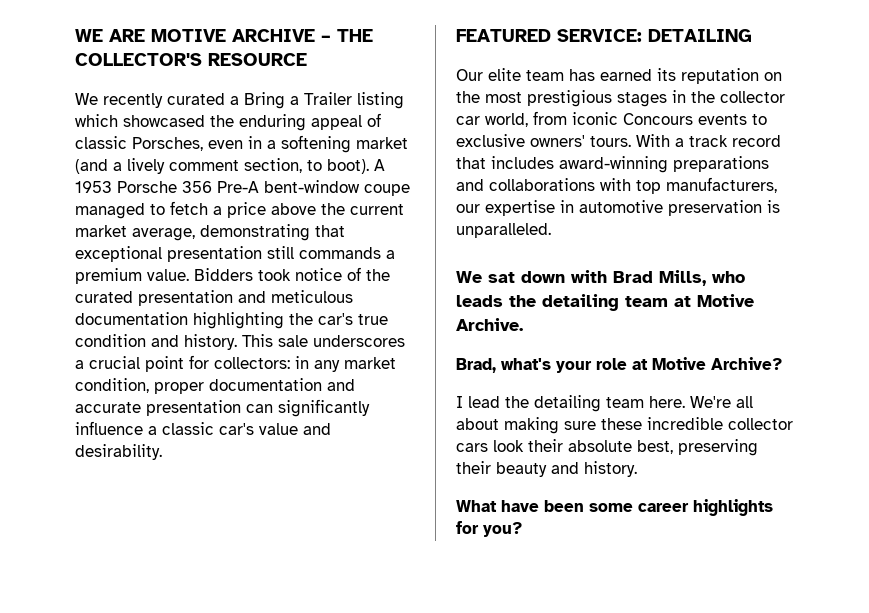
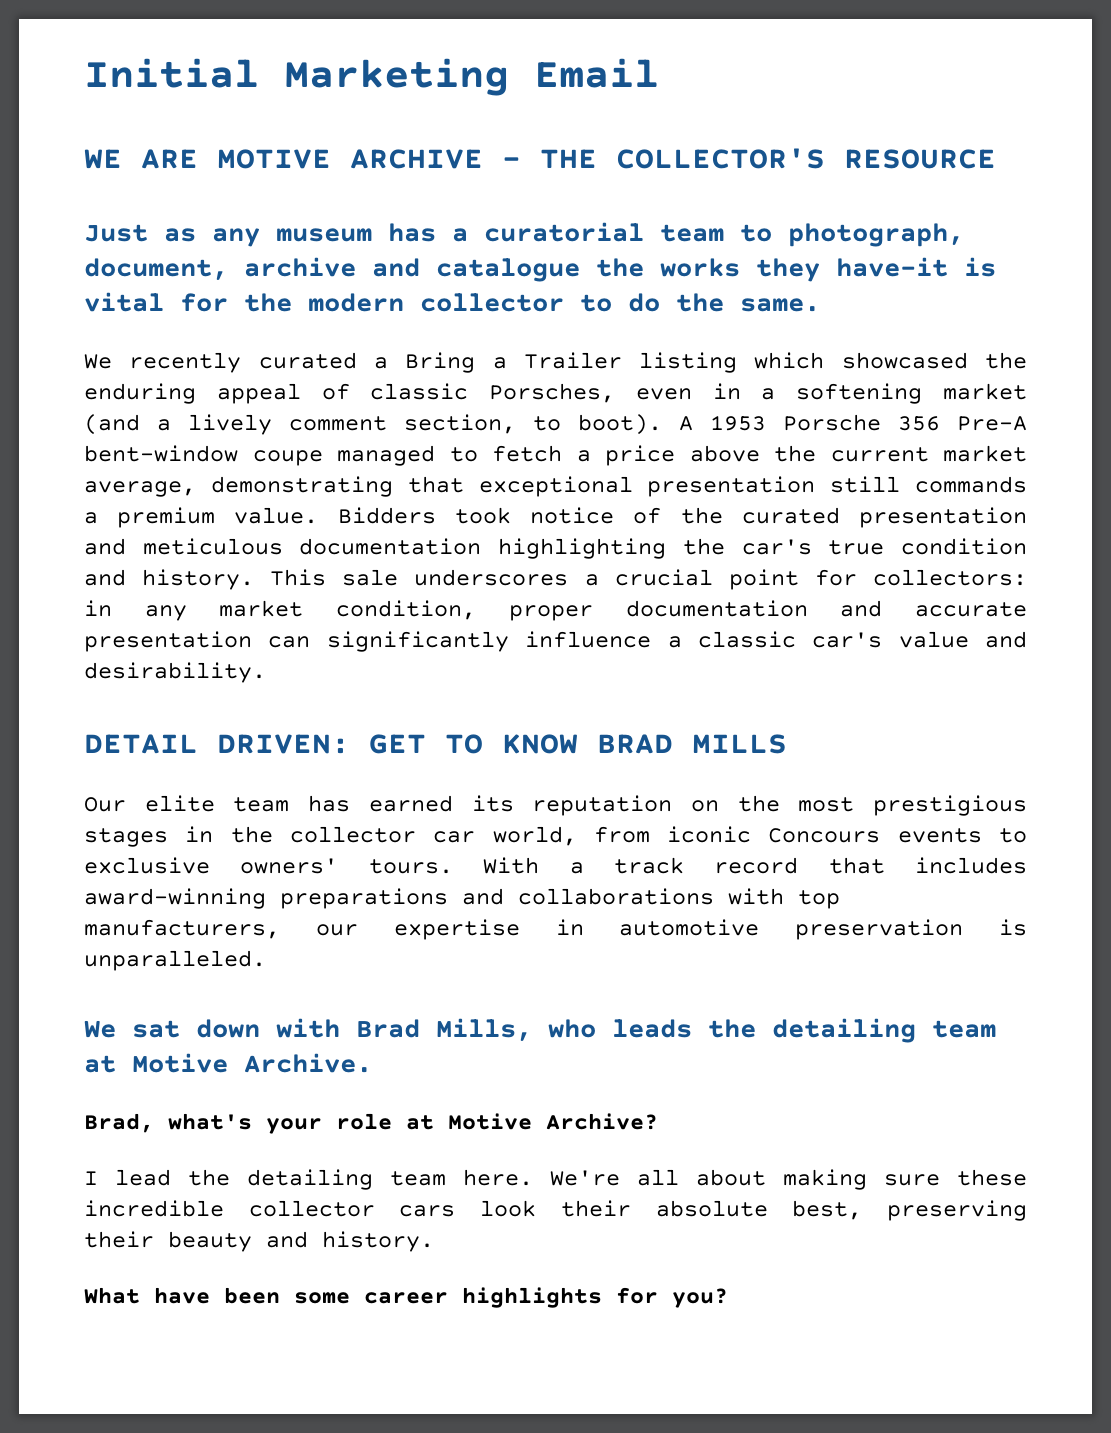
+ Initial Marketing Email
+ Just as any museum has a curatorial team to photograph, document, archive and catalogue the works they have–it is vital for the modern collector to do the same.
- FEATURED SERVICE: DETAILING
+ DETAIL DRIVEN: GET TO KNOW BRAD MILLS

